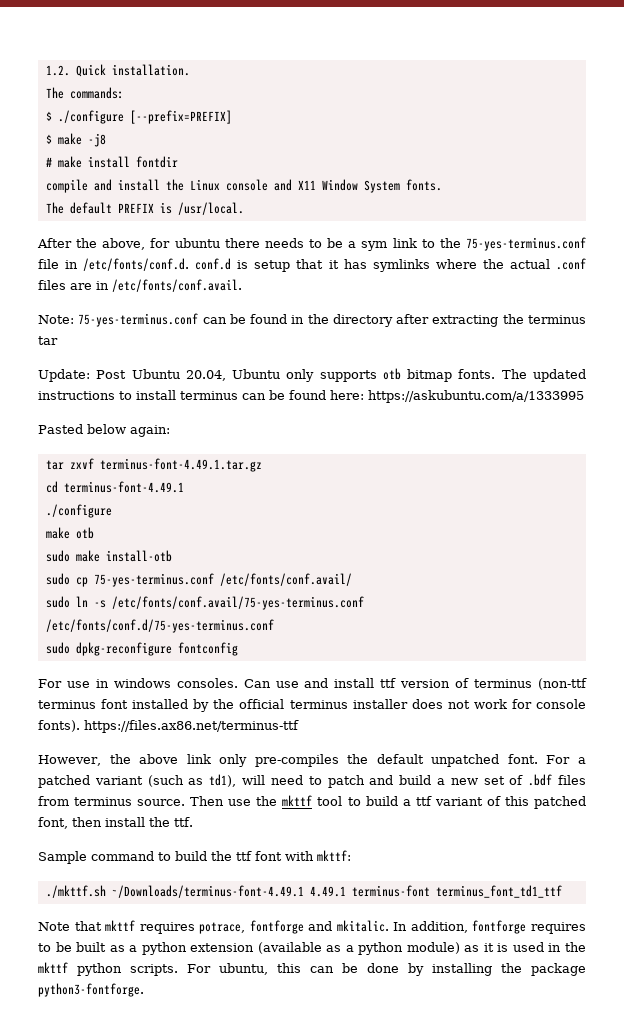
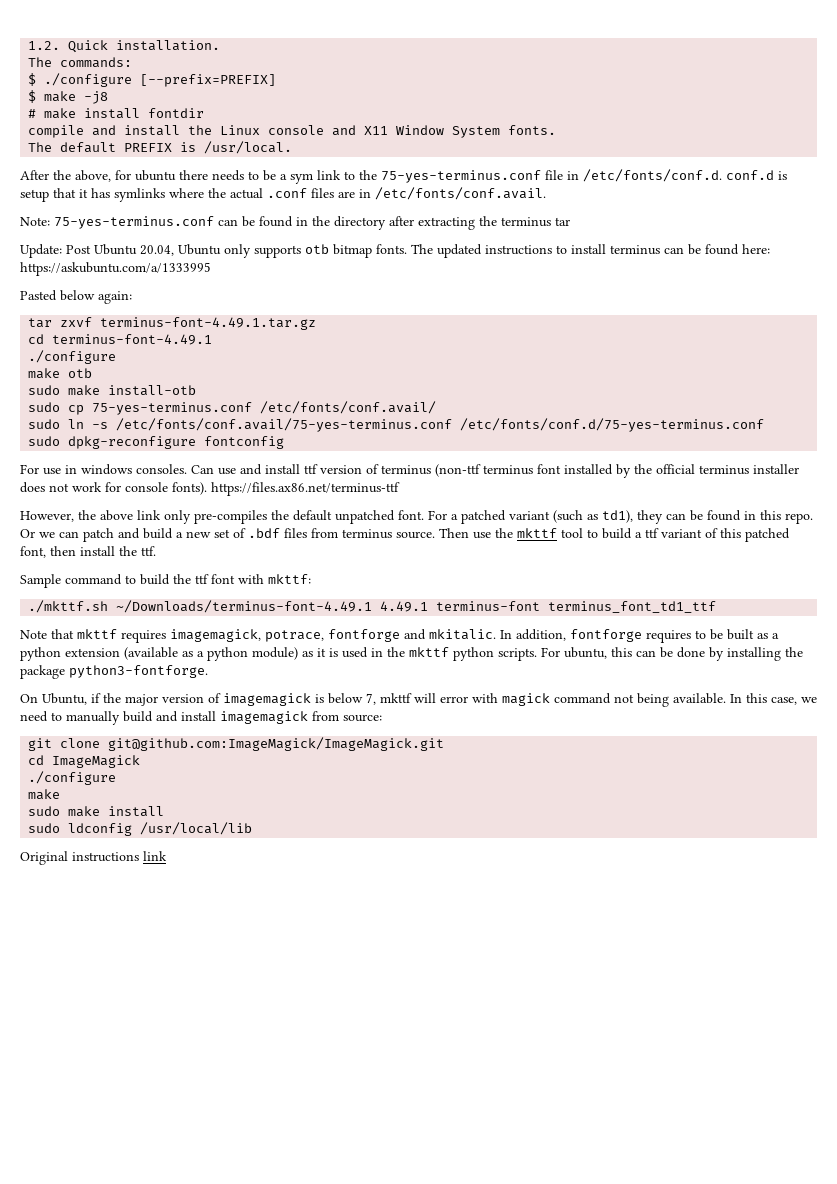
- For a patched variant (such as td1), will need to patch and build a new set of .bdf files from terminus source.
+ For a patched variant (such as td1), they can be found in this repo. Or we can patch and build a new set of .bdf files from terminus source.
- Note that mkttf requires potrace, fontforge and mkitalic.
+ Note that mkttf requires imagemagick, potrace, fontforge and mkitalic.
+ On Ubuntu, if the major version of imagemagick is below 7, mkttf will error with magick command not being available. In this case, we need to manually build and install imagemagick from source:
+ git clone git@github.com:ImageMagick/ImageMagick.git
+ cd ImageMagick
+ ./configure
+ make
+ sudo make install
+ sudo ldconfig /usr/local/lib
+ Original instructions link

